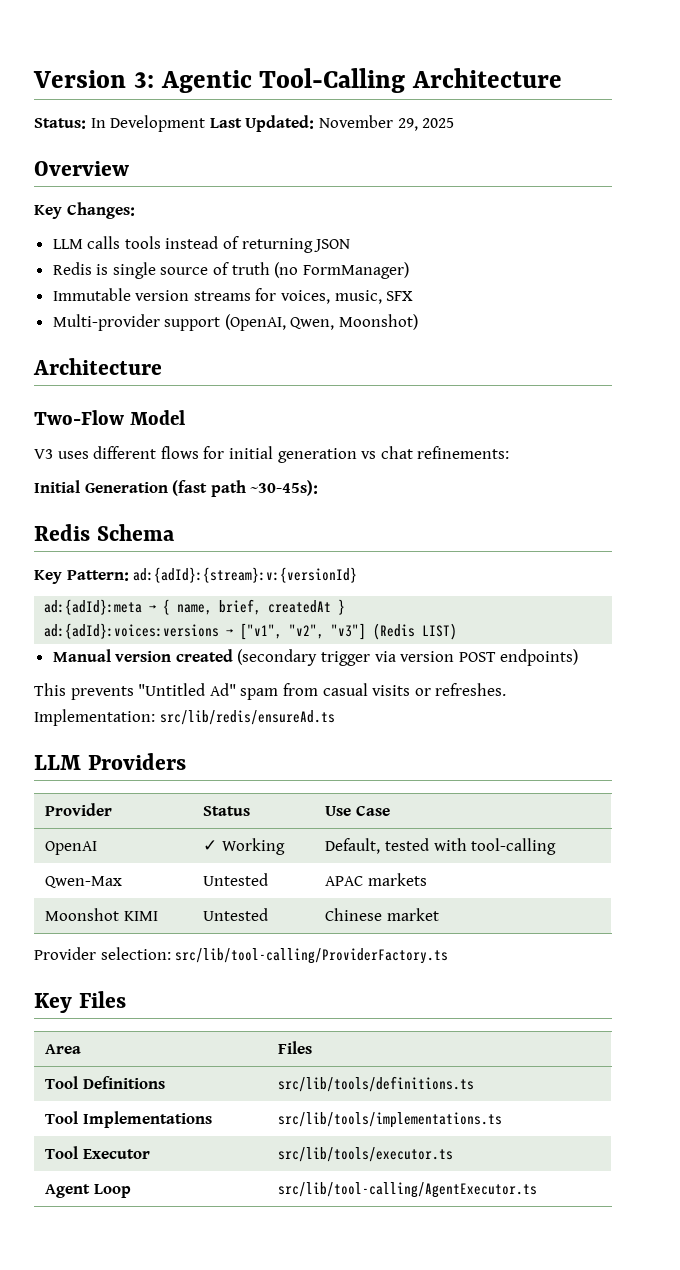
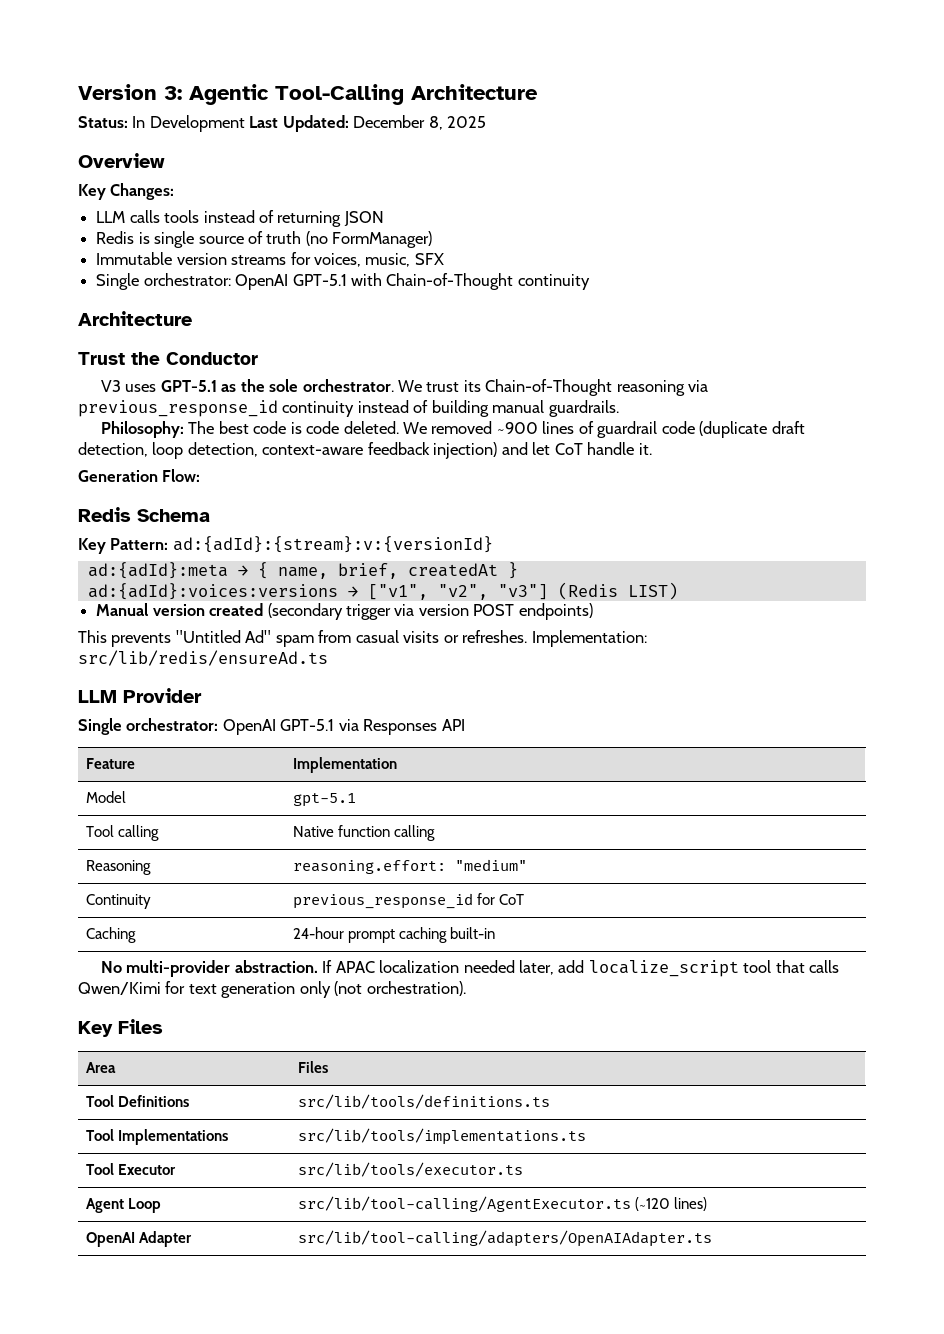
- Status: In Development Last Updated: November 29, 2025
+ Status: In Development Last Updated: December 8, 2025
- Multi-provider support (OpenAI, Qwen, Moonshot)
+ Single orchestrator: OpenAI GPT-5.1 with Chain-of-Thought continuity
  Architecture
- Two-Flow Model
- V3 uses different flows for initial generation vs chat refinements:
- Initial Generation (fast path ~30-45s):
+ Trust the Conductor
+ V3 uses GPT-5.1 as the sole orchestrator. We trust its Chain-of-Thought reasoning via previous_response_id continuity instead of building manual guardrails.
+ Philosophy: The best code is code deleted. We removed ~900 lines of guardrail code (duplicate draft detection, loop detection, context-aware feedback injection) and let CoT handle it.
+ Generation Flow:
- LLM Providers
- Provider | Status | Use Case
- OpenAI | ✓ Working | Default, tested with tool-calling
- Qwen-Max | Untested | APAC markets
- Moonshot KIMI | Untested | Chinese market
- Provider selection: src/lib/tool-calling/ProviderFactory.ts
+ LLM Provider
+ Single orchestrator: OpenAI GPT-5.1 via Responses API
+ Feature | Implementation
+ Model | gpt-5.1
+ Tool calling | Native function calling
+ Reasoning | reasoning.effort: "medium"
+ Continuity | previous_response_id for CoT
+ Caching | 24-hour prompt caching built-in
+ No multi-provider abstraction. If APAC localization needed later, add localize_script tool that calls Qwen/Kimi for text generation only (not orchestration).
- Agent Loop | src/lib/tool-calling/AgentExecutor.ts
+ Agent Loop | src/lib/tool-calling/AgentExecutor.ts (~120 lines)
+ OpenAI Adapter | src/lib/tool-calling/adapters/OpenAIAdapter.ts

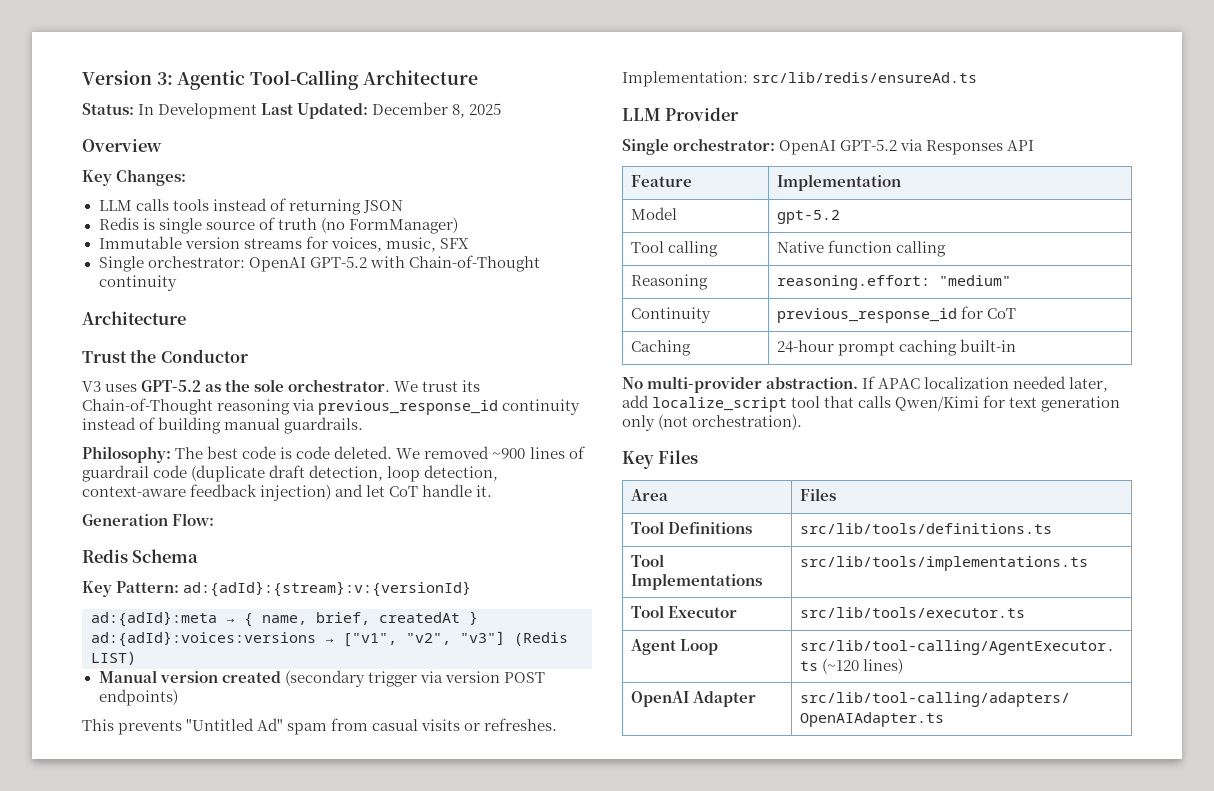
- Single orchestrator: OpenAI GPT-5.1 with Chain-of-Thought continuity
+ Single orchestrator: OpenAI GPT-5.2 with Chain-of-Thought continuity
- V3 uses GPT-5.1 as the sole orchestrator.
+ V3 uses GPT-5.2 as the sole orchestrator.
- Single orchestrator: OpenAI GPT-5.1 via Responses API
+ Single orchestrator: OpenAI GPT-5.2 via Responses API
- Model | gpt-5.1
+ Model | gpt-5.2

